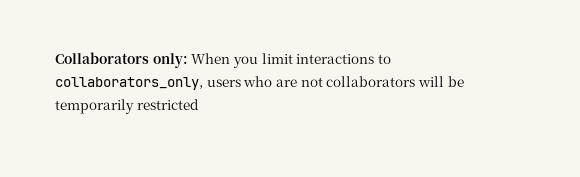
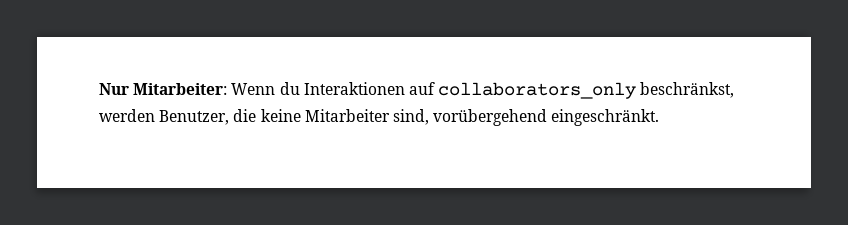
- Collaborators only: When you limit interactions to collaborators_only, users who are not collaborators will be temporarily restricted
+ Nur Mitarbeiter: Wenn du Interaktionen auf collaborators_only beschränkst, werden Benutzer, die keine Mitarbeiter sind, vorübergehend eingeschränkt.

